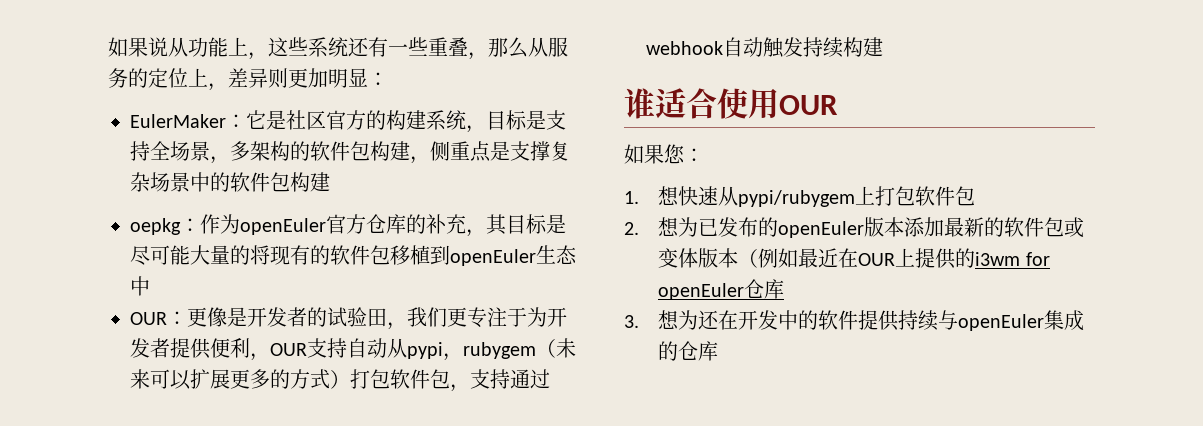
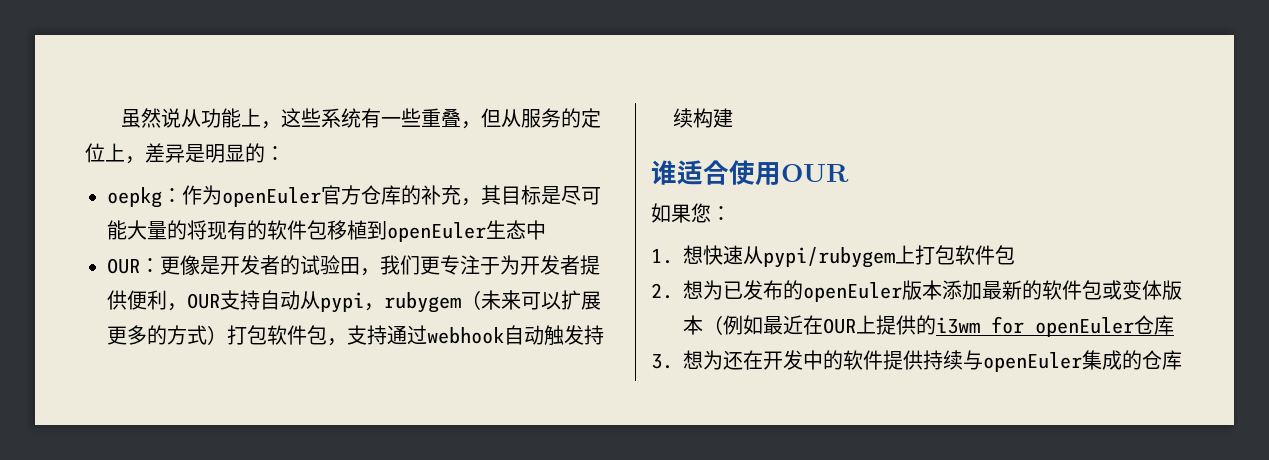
- 如果说从功能上，这些系统还有一些重叠，那么从服务的定位上，差异则更加明显：
- EulerMaker：它是社区官方的构建系统，目标是支持全场景，多架构的软件包构建，侧重点是支撑复杂场景中的软件包构建
+ 虽然说从功能上，这些系统有一些重叠，但从服务的定位上，差异是明显的：

